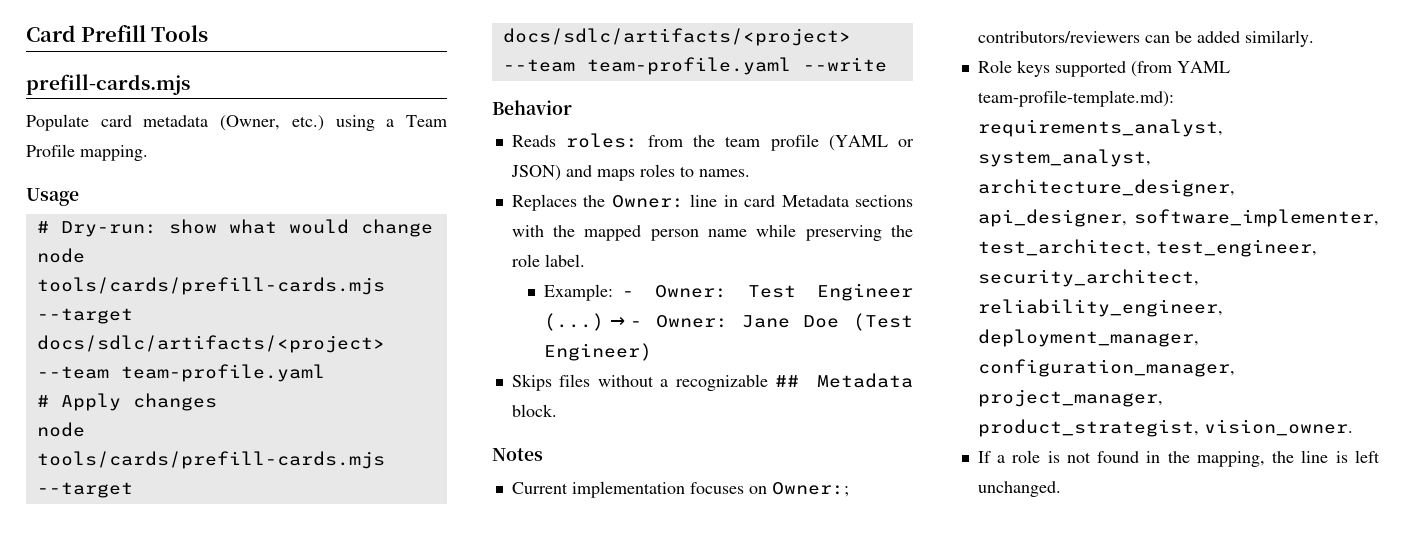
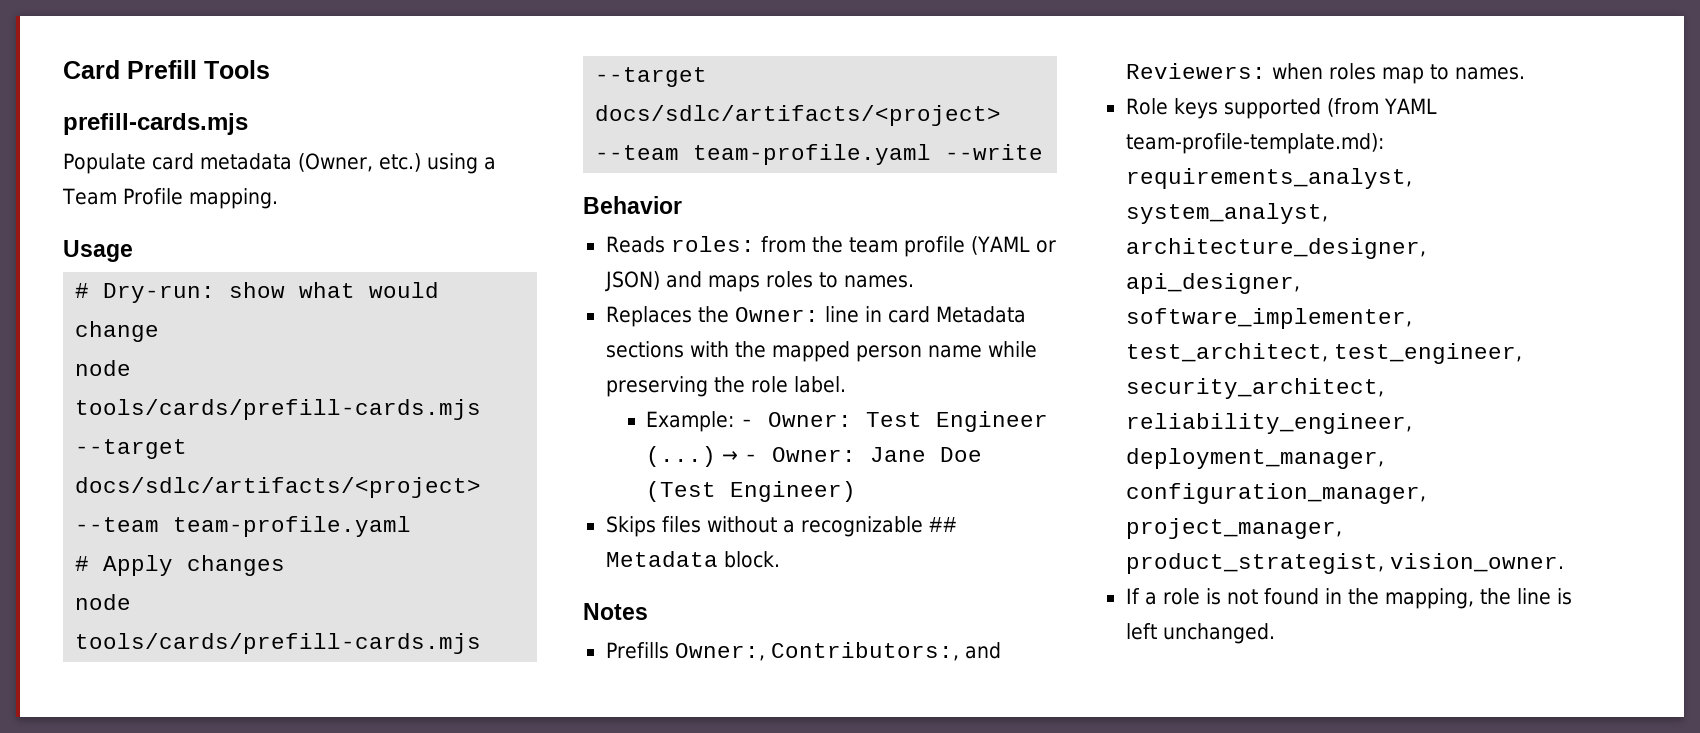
- Current implementation focuses on Owner:; contributors/reviewers can be added similarly.
+ Prefills Owner:, Contributors:, and Reviewers: when roles map to names.

